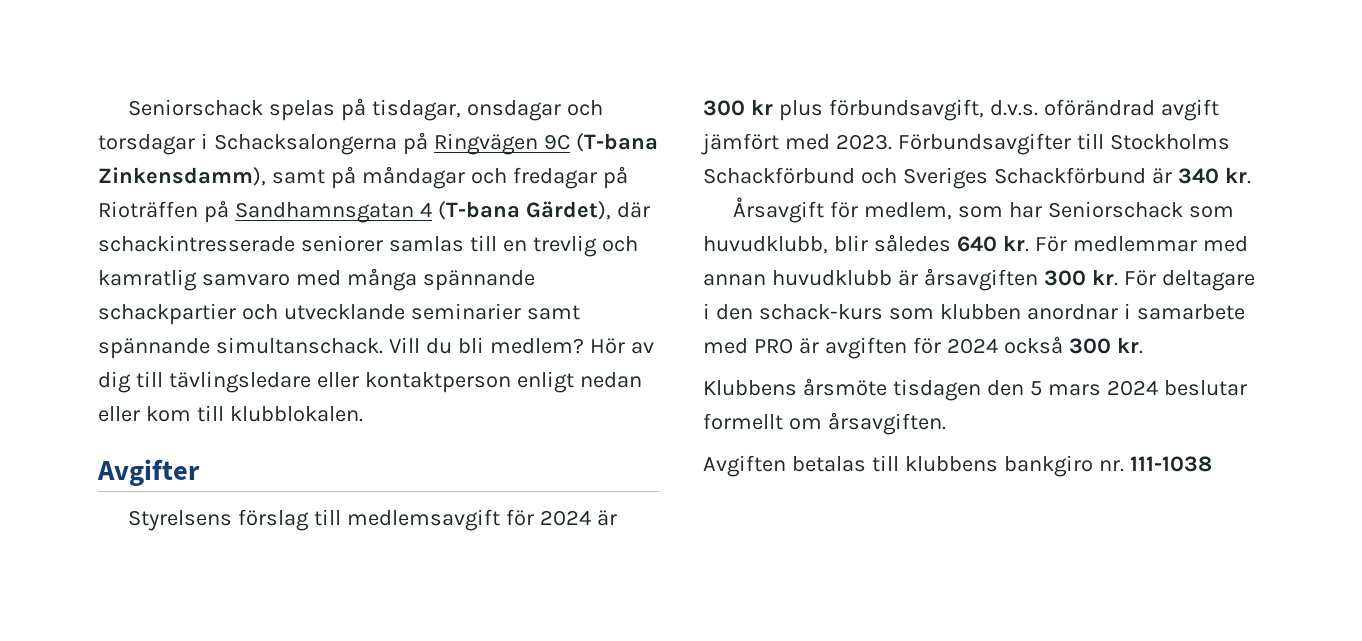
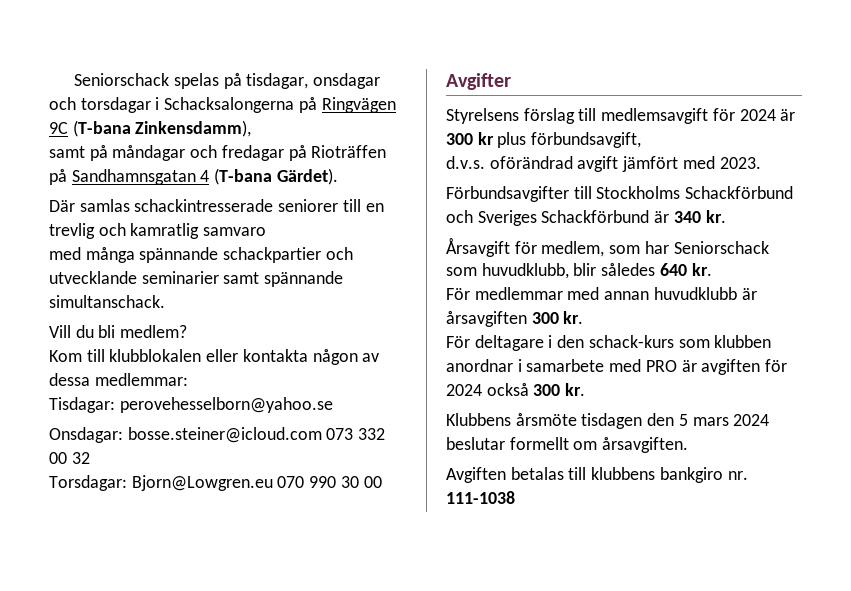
- Seniorschack spelas på tisdagar, onsdagar och torsdagar i Schacksalongerna på Ringvägen 9C (T-bana Zinkensdamm), samt på måndagar och fredagar på Rioträffen på Sandhamnsgatan 4 (T-bana Gärdet), där schackintresserade seniorer samlas till en trevlig och kamratlig samvaro med många spännande schackpartier och utvecklande seminarier samt spännande simultanschack. Vill du bli medlem? Hör av dig till tävlingsledare eller kontaktperson enligt nedan eller kom till klubblokalen.
+ Seniorschack spelas på tisdagar, onsdagar och torsdagar i Schacksalongerna på Ringvägen 9C (T-bana Zinkensdamm),
+ samt på måndagar och fredagar på Rioträffen på Sandhamnsgatan 4 (T-bana Gärdet).
+ Där samlas schackintresserade seniorer till en trevlig och kamratlig samvaro
+ med många spännande schackpartier och utvecklande seminarier samt spännande simultanschack.
+ Vill du bli medlem?
+ Kom till klubblokalen eller kontakta någon av dessa medlemmar:
+ Tisdagar: perovehesselborn@yahoo.se
+ Onsdagar: bosse.steiner@icloud.com 073 332 00 32
+ Torsdagar: Bjorn@Lowgren.eu 070 990 30 00
- Styrelsens förslag till medlemsavgift för 2024 är 300 kr plus förbundsavgift, d.v.s. oförändrad avgift jämfört med 2023. Förbundsavgifter till Stockholms Schackförbund och Sveriges Schackförbund är 340 kr.
+ Styrelsens förslag till medlemsavgift för 2024 är 300 kr plus förbundsavgift,
+ d.v.s. oförändrad avgift jämfört med 2023.
+ Förbundsavgifter till Stockholms Schackförbund och Sveriges Schackförbund är 340 kr.
- Årsavgift för medlem, som har Seniorschack som huvudklubb, blir således 640 kr. För medlemmar med annan huvudklubb är årsavgiften 300 kr. För deltagare i den schack-kurs som klubben anordnar i samarbete med PRO är avgiften för 2024 också 300 kr.
+ Årsavgift för medlem, som har Seniorschack som huvudklubb, blir således 640 kr.
+ För medlemmar med annan huvudklubb är årsavgiften 300 kr.
+ För deltagare i den schack-kurs som klubben anordnar i samarbete med PRO är avgiften för 2024 också 300 kr.

